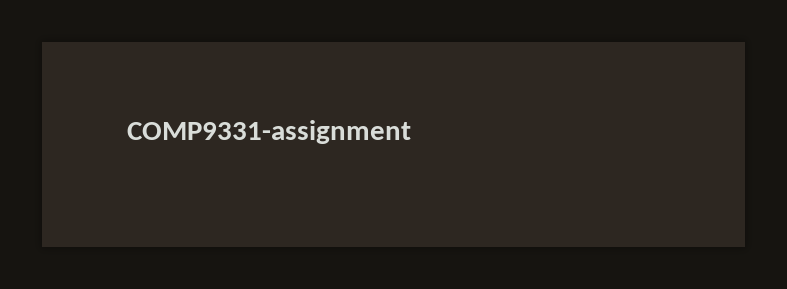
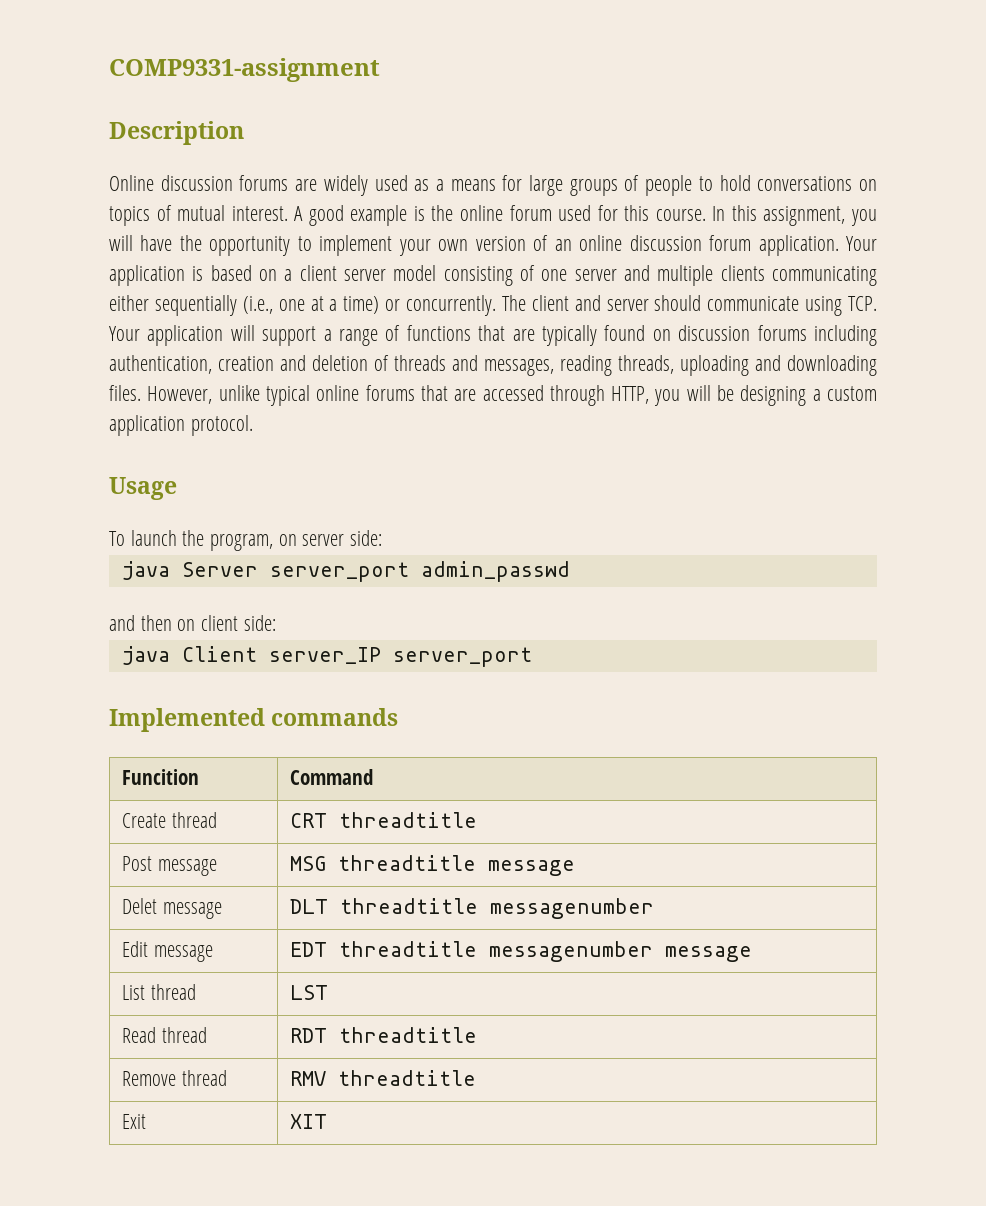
+ Description
+ Online discussion forums are widely used as a means for large groups of people to hold conversations on topics of mutual interest. A good example is the online forum used for this course. In this assignment, you will have the opportunity to implement your own version of an online discussion forum application. Your application is based on a client server model consisting of one server and multiple clients communicating either sequentially (i.e., one at a time) or concurrently. The client and server should communicate using TCP. Your application will support a range of functions that are typically found on discussion forums including authentication, creation and deletion of threads and messages, reading threads, uploading and downloading files. However, unlike typical online forums that are accessed through HTTP, you will be designing a custom application protocol.
+ Usage
+ To launch the program, on server side:
+ java Server server_port admin_passwd
+ and then on client side:
+ java Client server_IP server_port
+ Implemented commands
+ Funcition | Command
+ Create thread | CRT threadtitle
+ Post message | MSG threadtitle message
+ Delet message | DLT threadtitle messagenumber
+ Edit message | EDT threadtitle messagenumber message
+ List thread | LST
+ Read thread | RDT threadtitle
+ Remove thread | RMV threadtitle
+ Exit | XIT

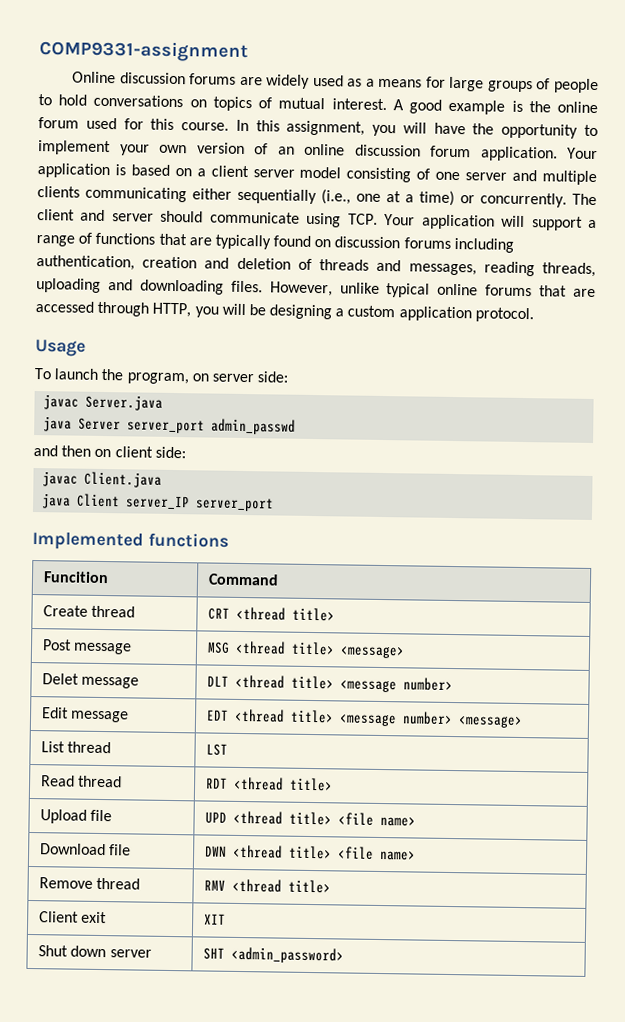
- Description
+ javac Server.java
+ javac Client.java
- Implemented commands
+ Implemented functions
- Create thread | CRT threadtitle
+ Create thread | CRT <thread title>
- Post message | MSG threadtitle message
+ Post message | MSG <thread title> <message>
- Delet message | DLT threadtitle messagenumber
+ Delet message | DLT <thread title> <message number>
- Edit message | EDT threadtitle messagenumber message
+ Edit message | EDT <thread title> <message number> <message>
- Read thread | RDT threadtitle
- Remove thread | RMV threadtitle
- Exit | XIT
+ Read thread | RDT <thread title>
+ Upload file | UPD <thread title> <file name>
+ Download file | DWN <thread title> <file name>
+ Remove thread | RMV <thread title>
+ Client exit | XIT
+ Shut down server | SHT <admin_password>

